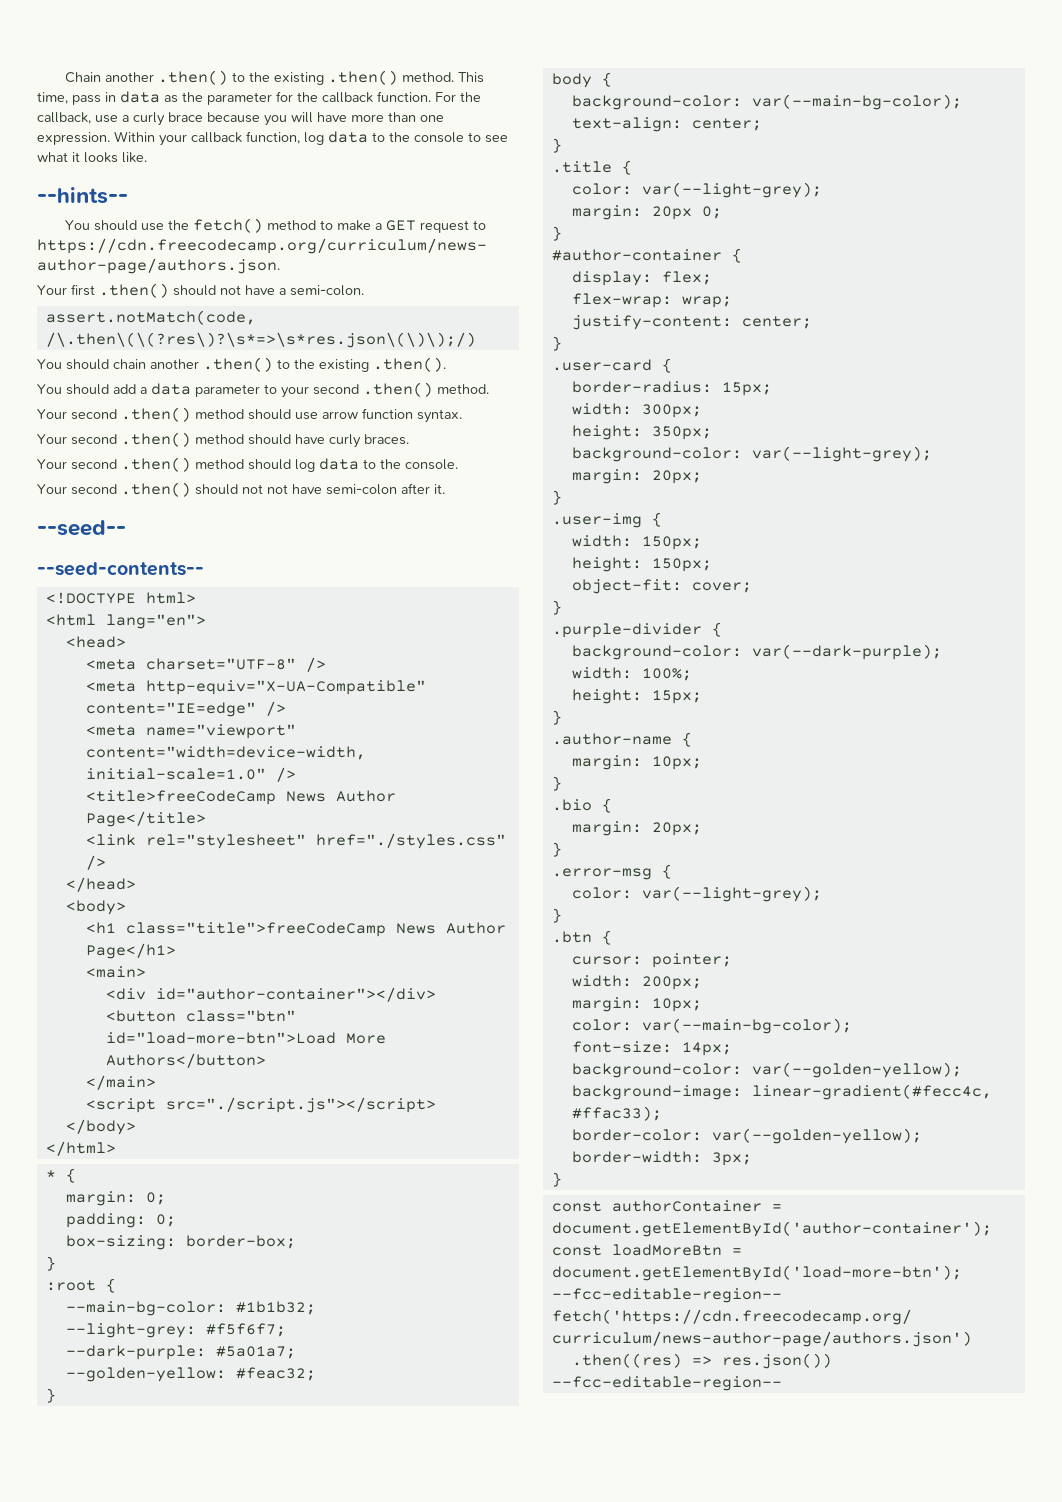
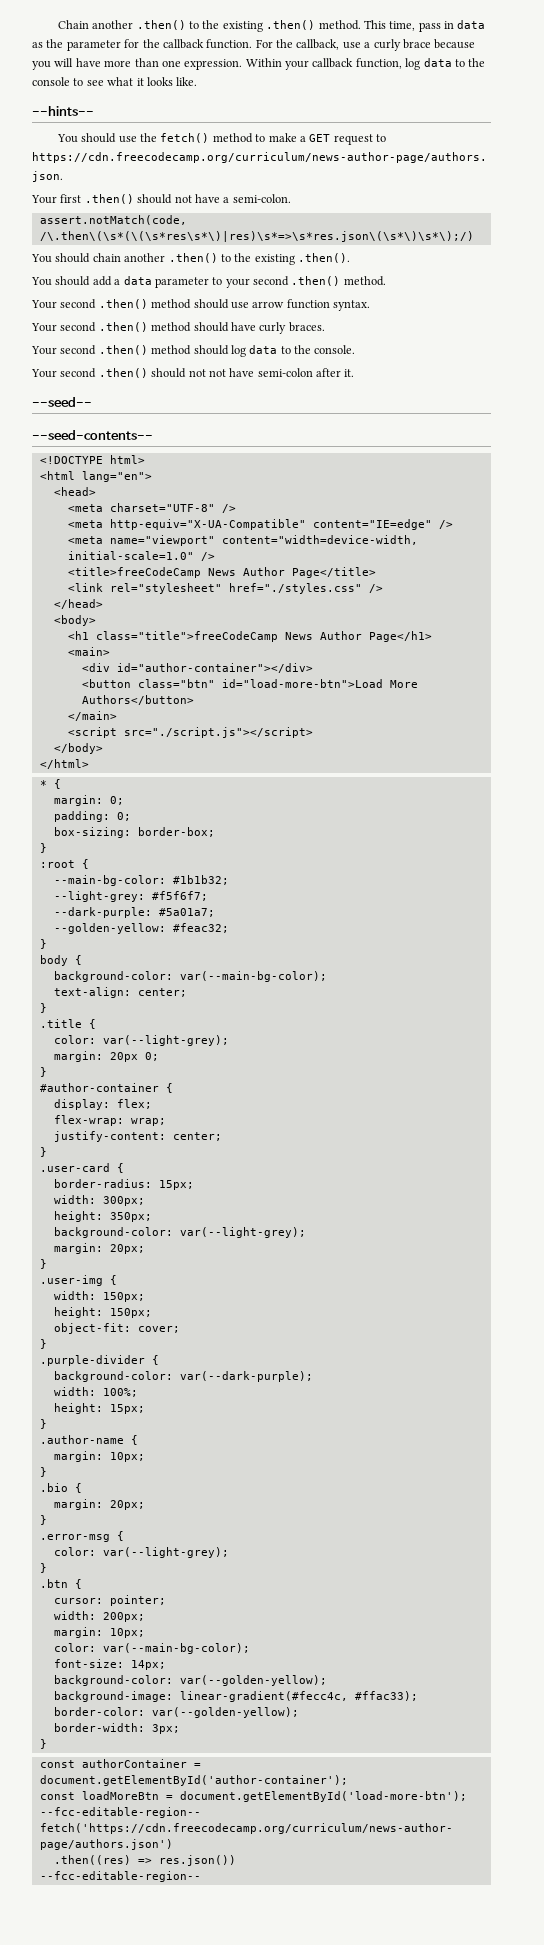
- assert.notMatch(code, /\.then\(\(?res\)?\s*=>\s*res.json\(\)\);/)
+ assert.notMatch(code, /\.then\(\s*(\(\s*res\s*\)|res)\s*=>\s*res.json\(\s*\)\s*\);/)

